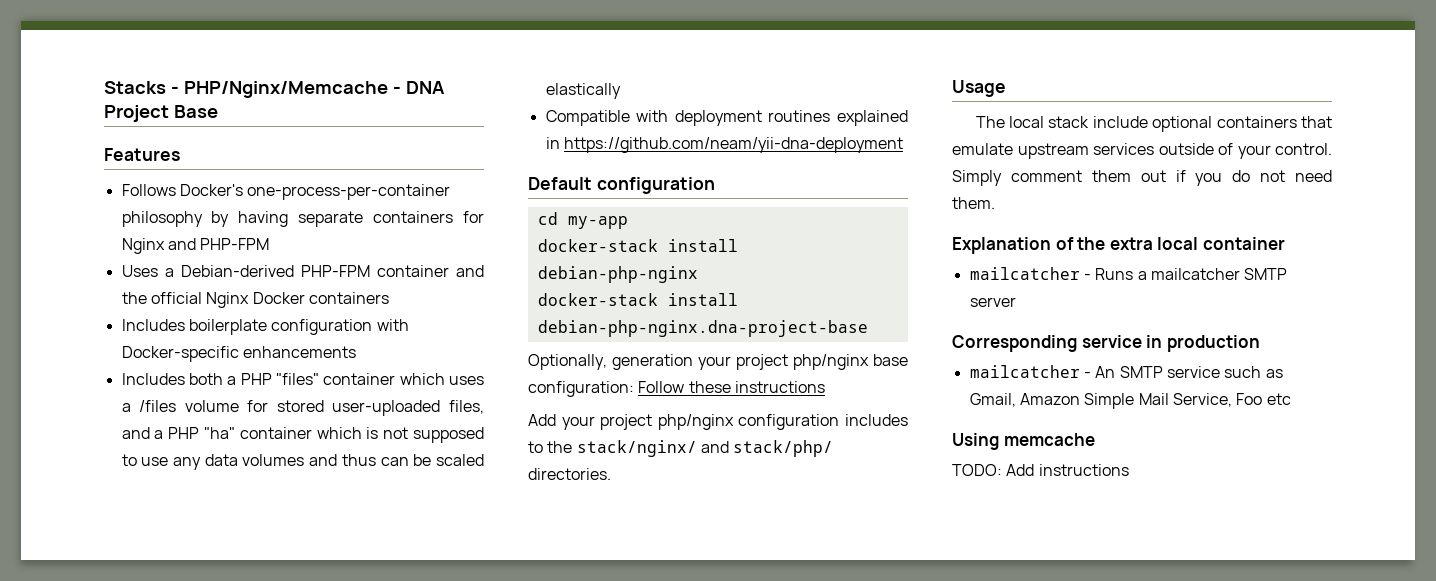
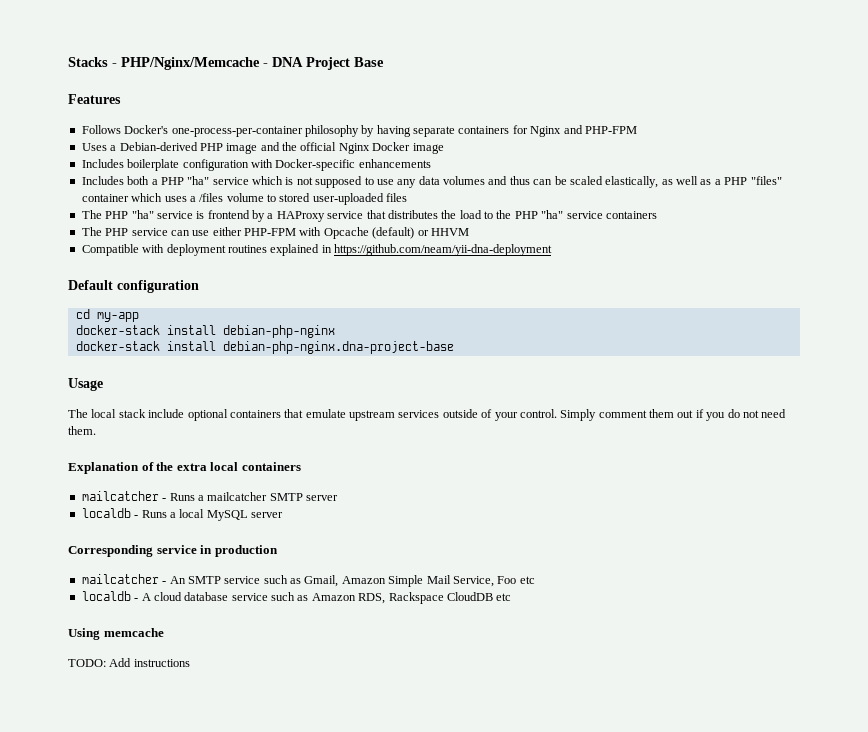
- Uses a Debian-derived PHP-FPM container and the official Nginx Docker containers
+ Uses a Debian-derived PHP image and the official Nginx Docker image
- Includes both a PHP "files" container which uses a /files volume for stored user-uploaded files, and a PHP "ha" container which is not supposed to use any data volumes and thus can be scaled elastically
+ Includes both a PHP "ha" service which is not supposed to use any data volumes and thus can be scaled elastically, as well as a PHP "files" container which uses a /files volume to stored user-uploaded files
+ The PHP "ha" service is frontend by a HAProxy service that distributes the load to the PHP "ha" service containers
+ The PHP service can use either PHP-FPM with Opcache (default) or HHVM
- Optionally, generation your project php/nginx base configuration: Follow these instructions
- Add your project php/nginx configuration includes to the stack/nginx/ and stack/php/ directories.
- Explanation of the extra local container
+ Explanation of the extra local containers
+ localdb - Runs a local MySQL server
+ localdb - A cloud database service such as Amazon RDS, Rackspace CloudDB etc

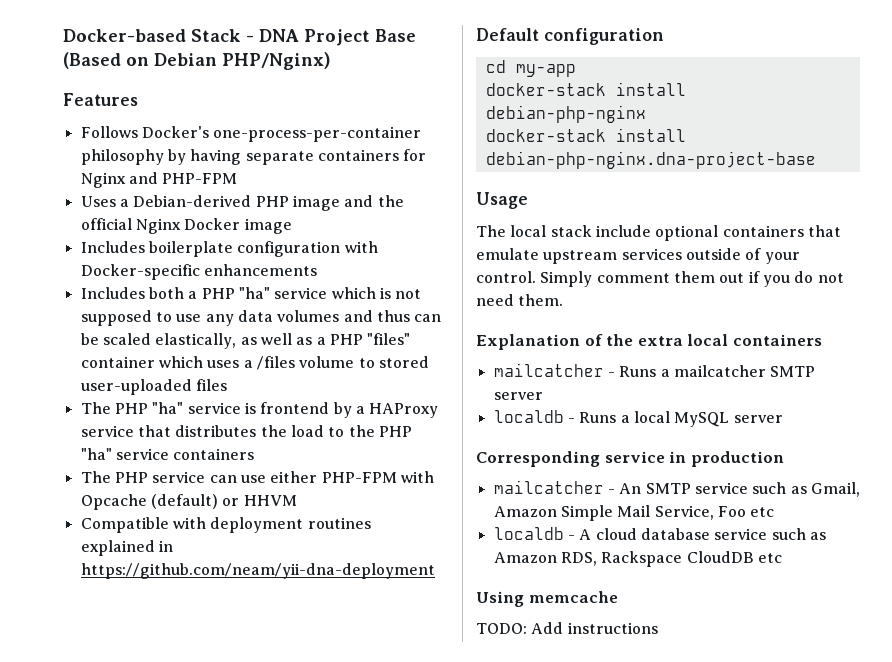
- Stacks - PHP/Nginx/Memcache - DNA Project Base
+ Docker-based Stack - DNA Project Base (Based on Debian PHP/Nginx)

